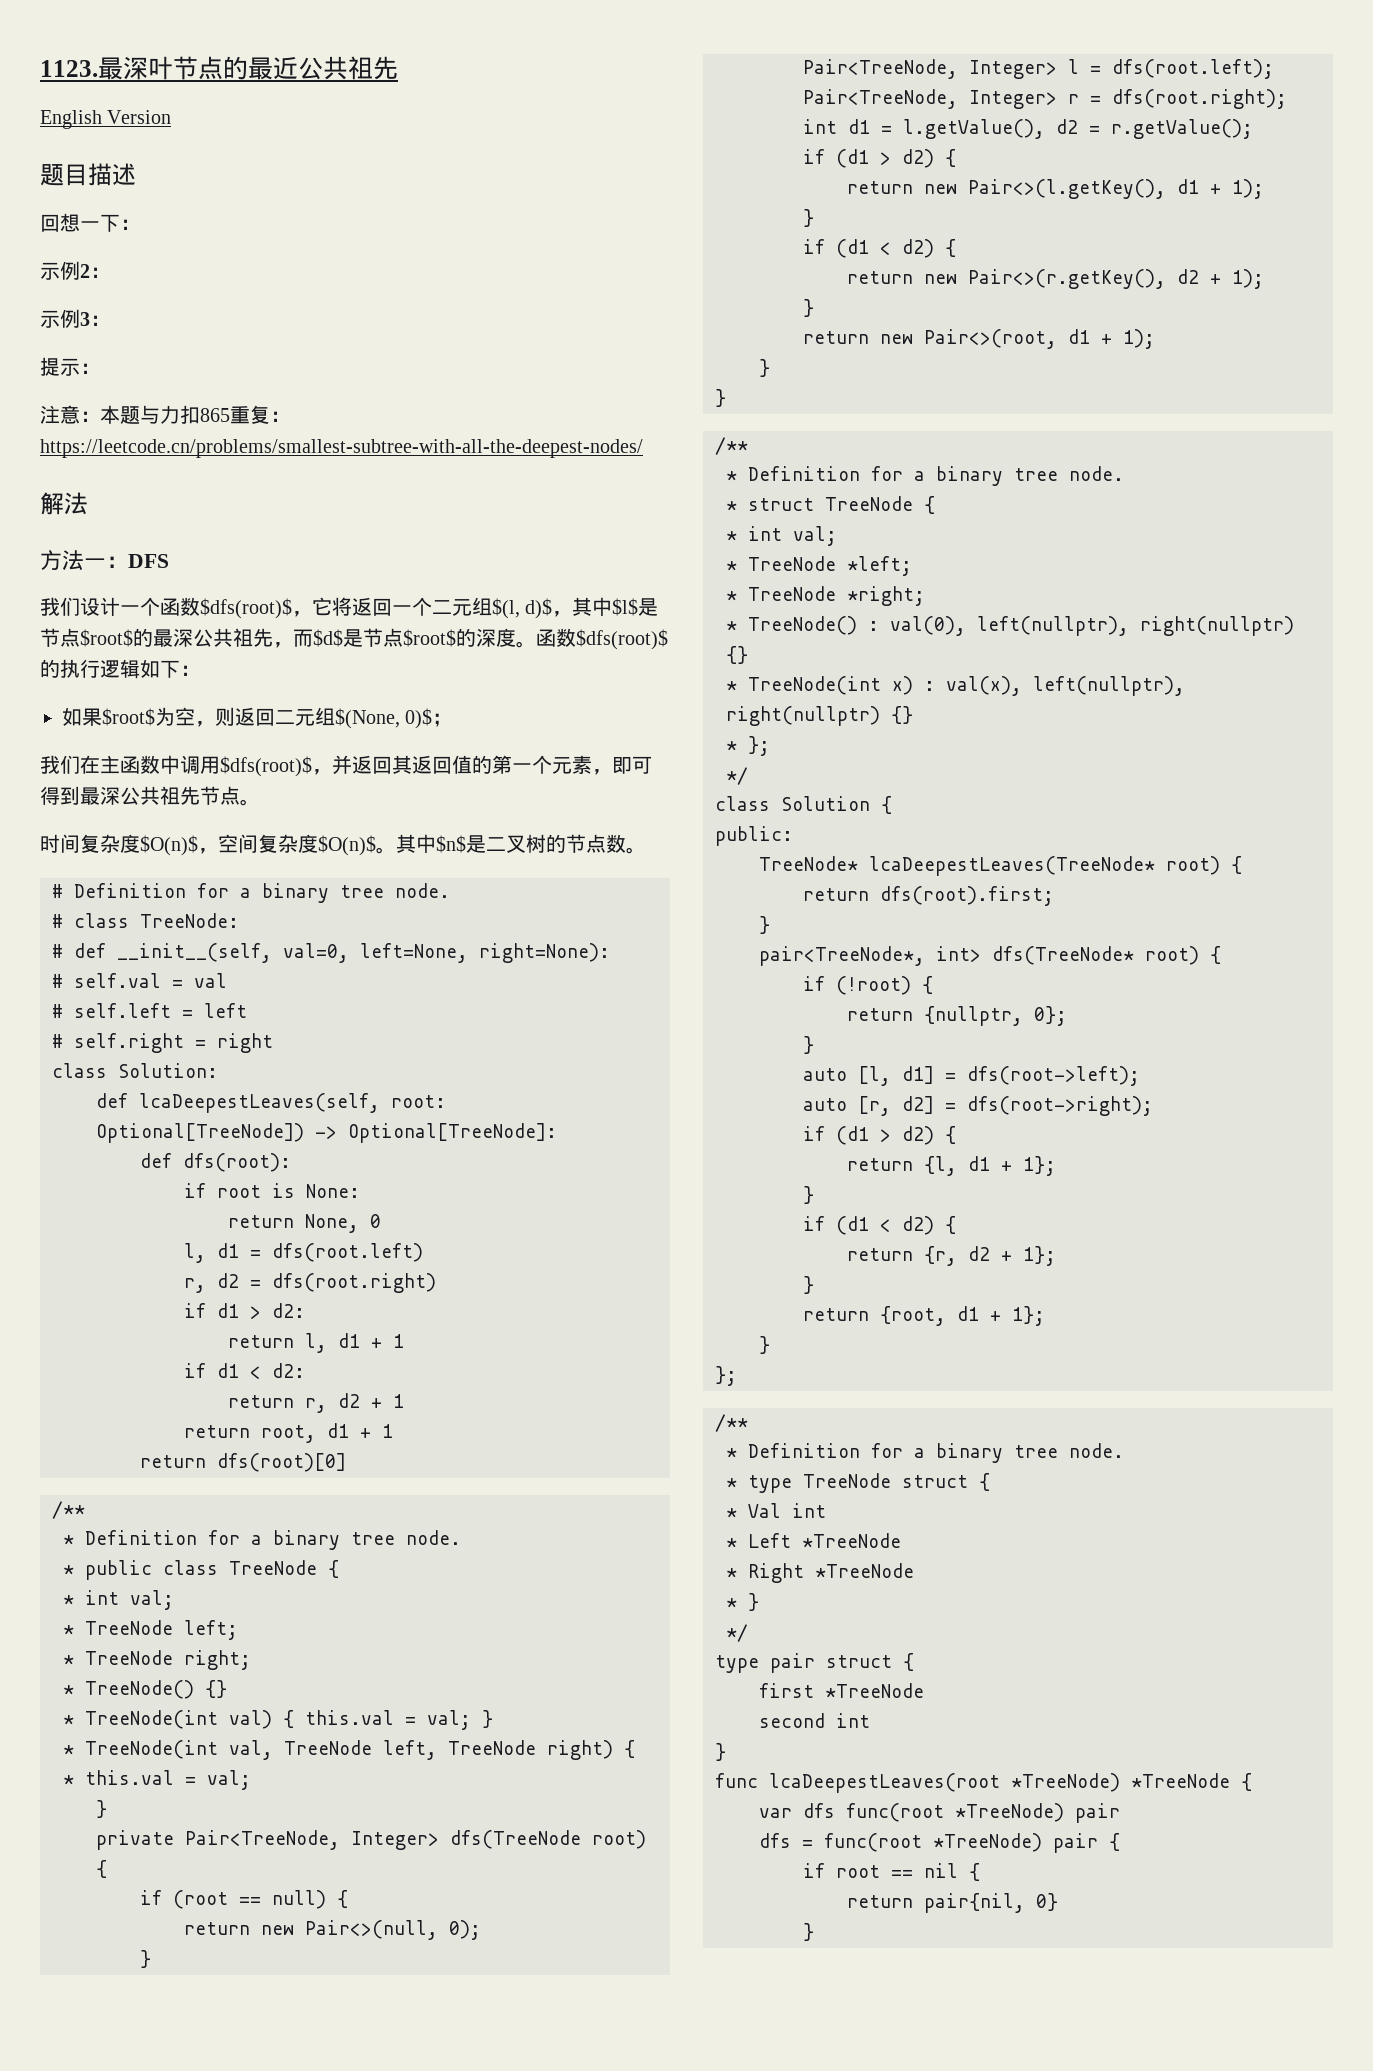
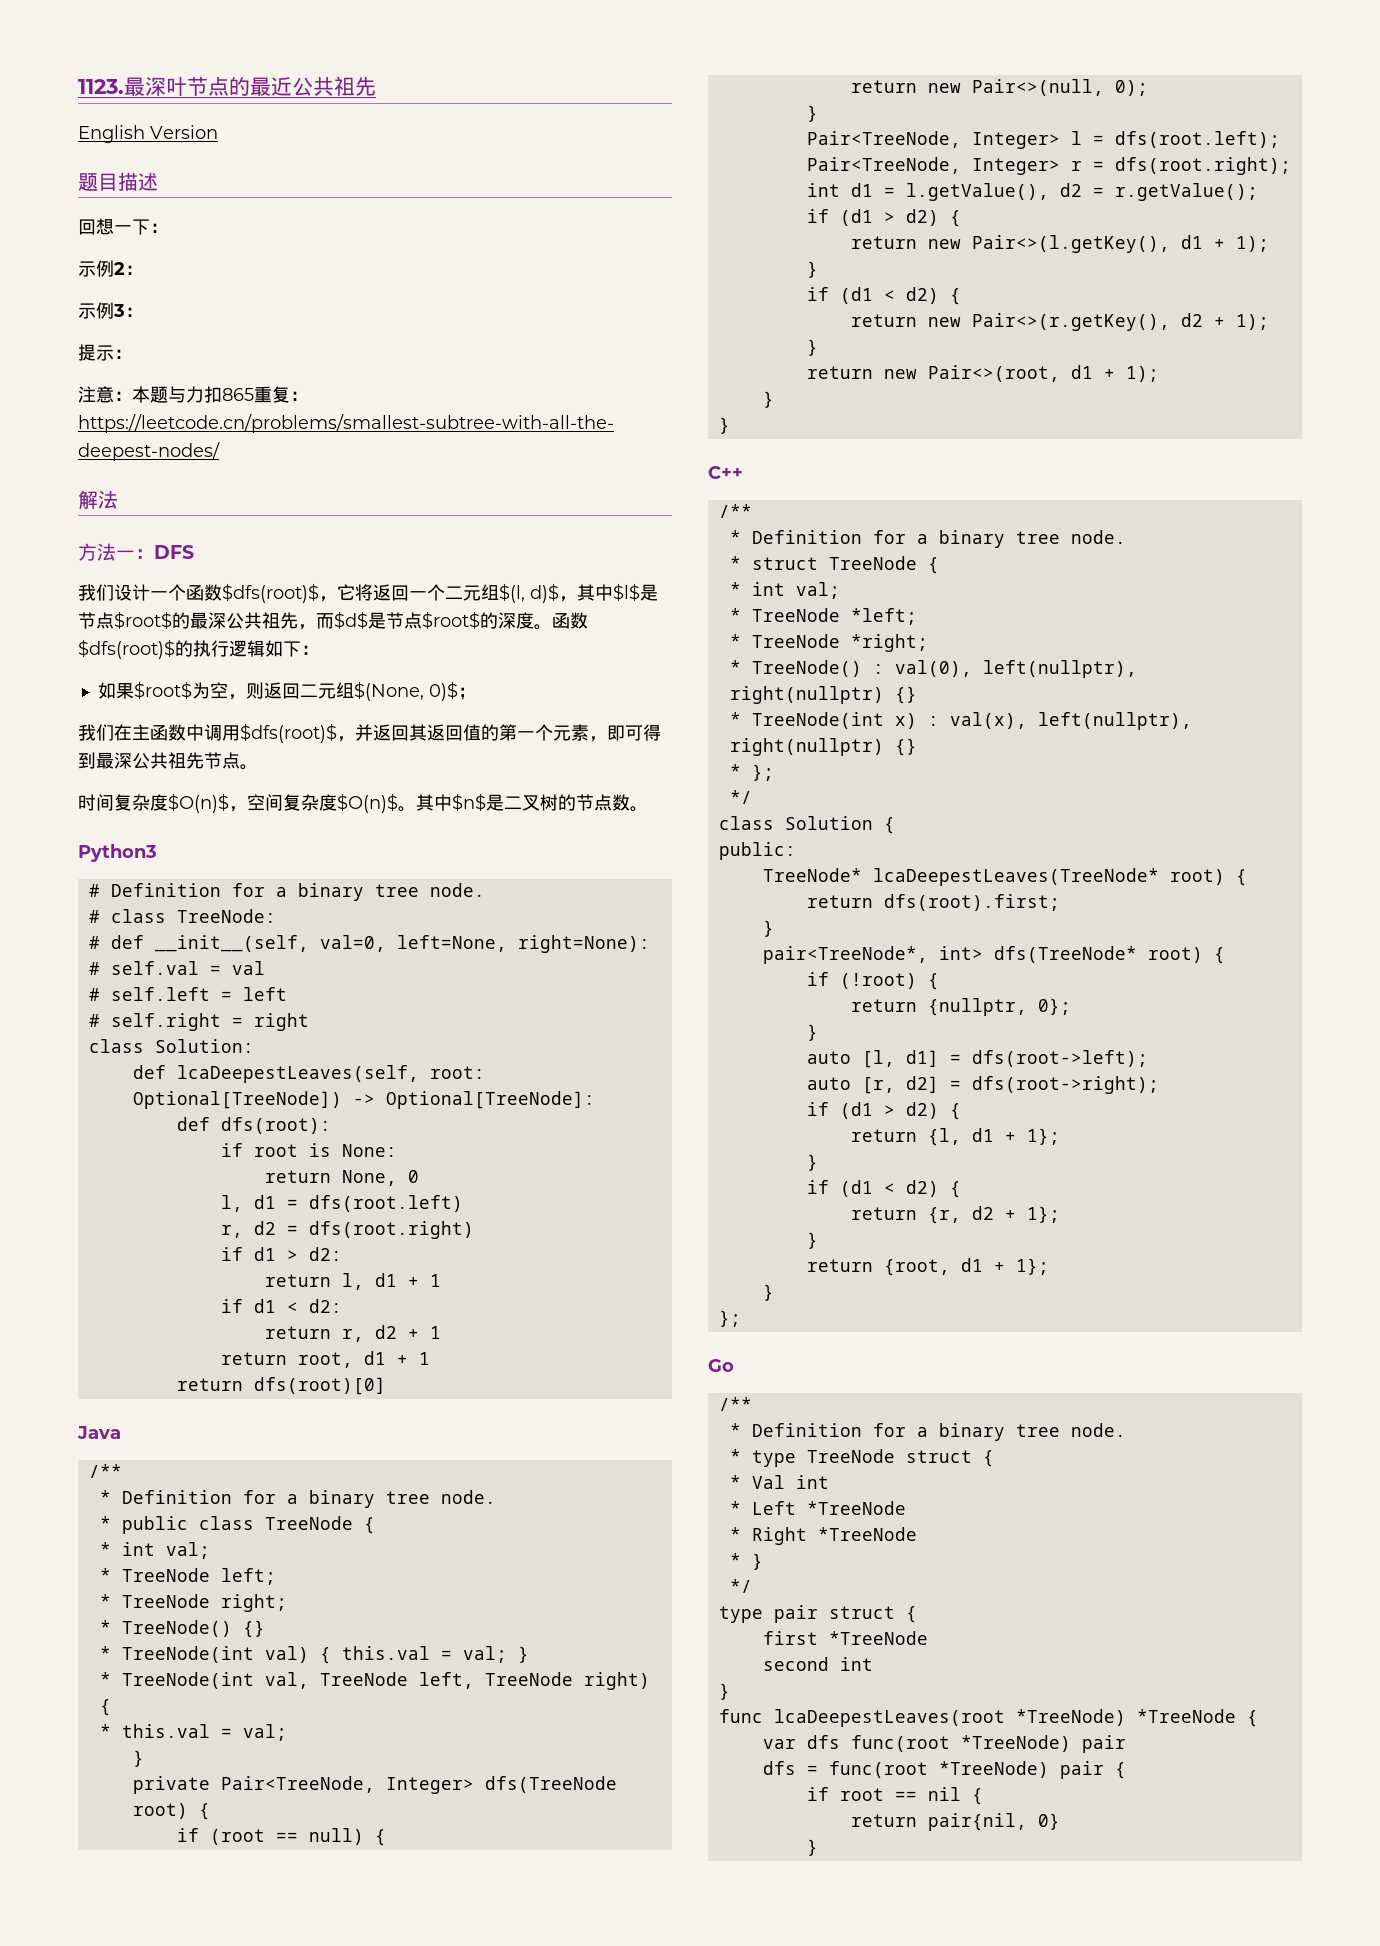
+ Python3
+ Java
+ C++
+ Go

